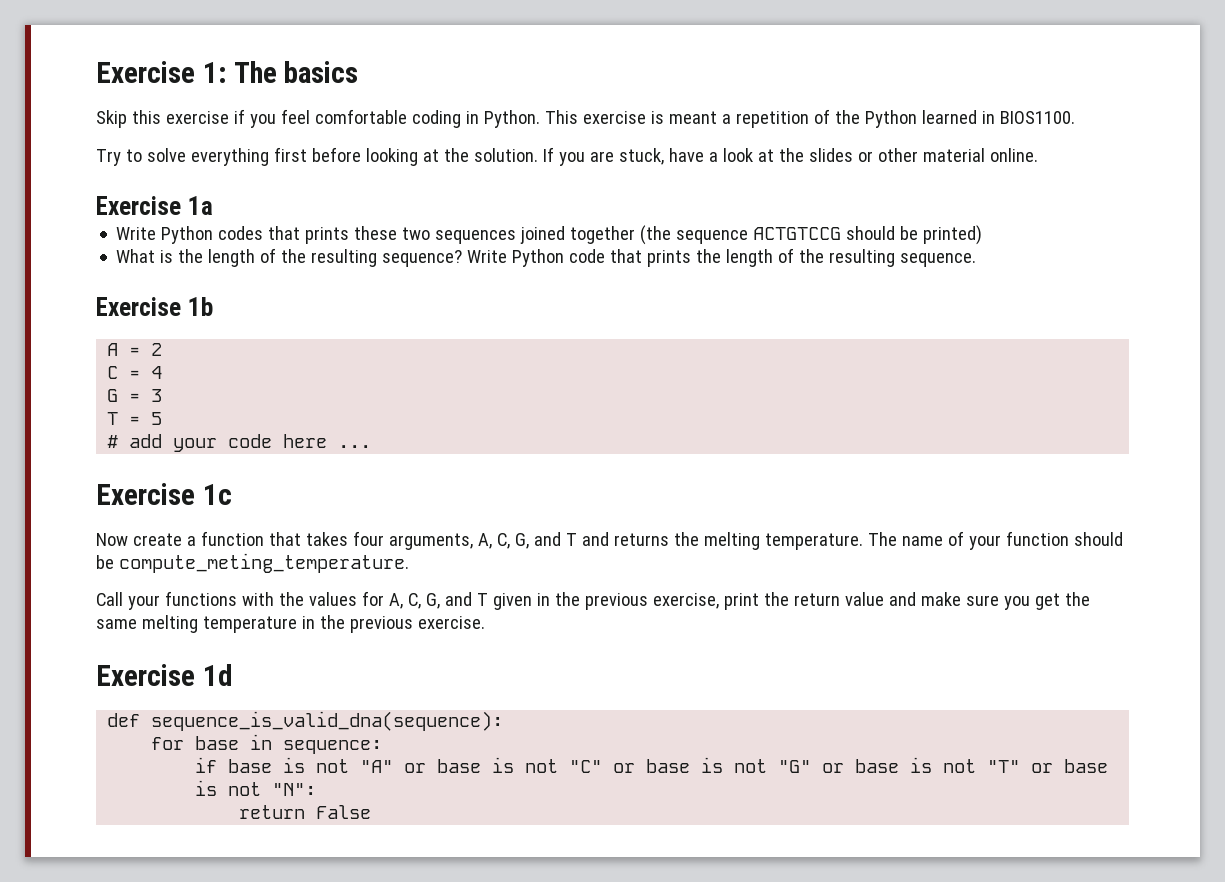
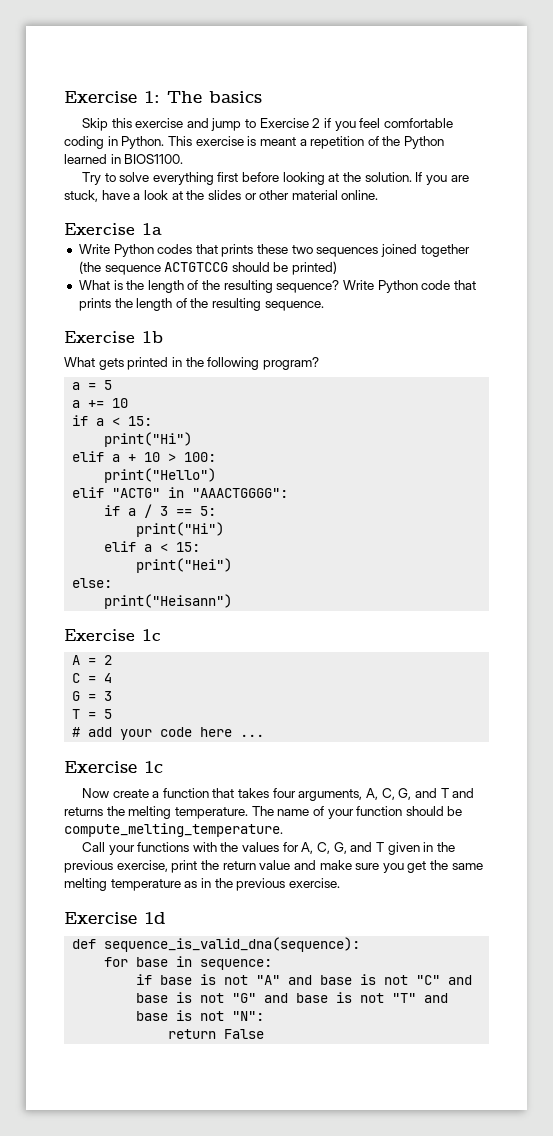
- Skip this exercise if you feel comfortable coding in Python.
+ Skip this exercise and jump to Exercise 2 if you feel comfortable coding in Python.
+ What gets printed in the following program?
+ a = 5
+ a += 10
+ if a < 15:
+ print("Hi")
+ elif a + 10 > 100:
+ print("Hello")
+ elif "ACTG" in "AAACTGGGG":
+ if a / 3 == 5:
+ print("Hi")
+ elif a < 15:
+ print("Hei")
+ else:
+ print("Heisann")
+ Exercise 1c
- The name of your function should be compute_meting_temperature.
+ The name of your function should be compute_melting_temperature.
- Call your functions with the values for A, C, G, and T given in the previous exercise, print the return value and make sure you get the same melting temperature in the previous exercise.
+ Call your functions with the values for A, C, G, and T given in the previous exercise, print the return value and make sure you get the same melting temperature as in the previous exercise.
- if base is not "A" or base is not "C" or base is not "G" or base is not "T" or base is not "N":
+ if base is not "A" and base is not "C" and base is not "G" and base is not "T" and base is not "N":

